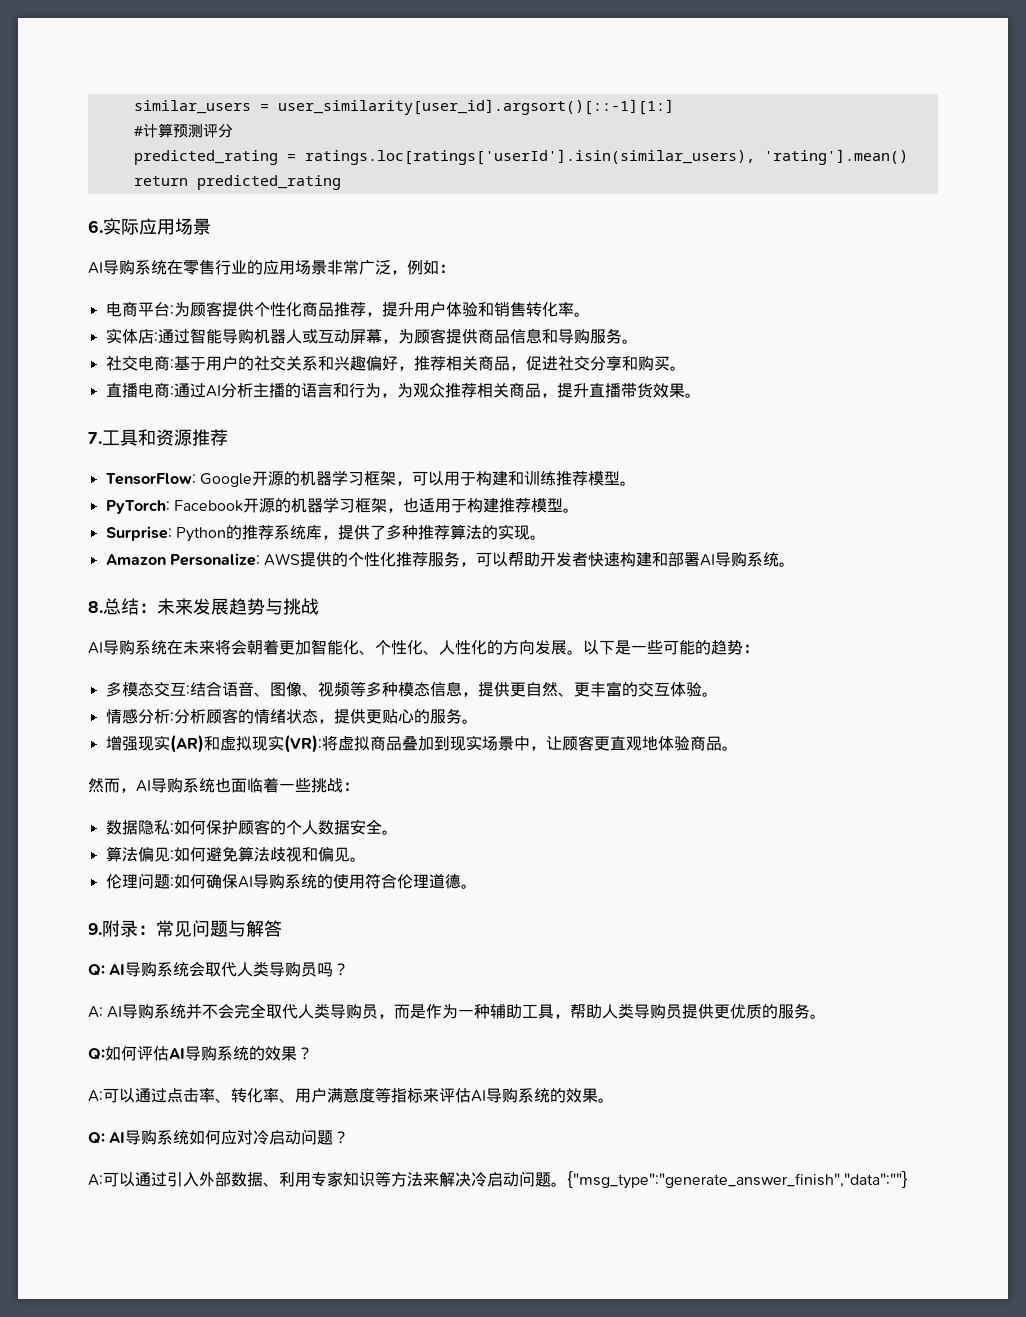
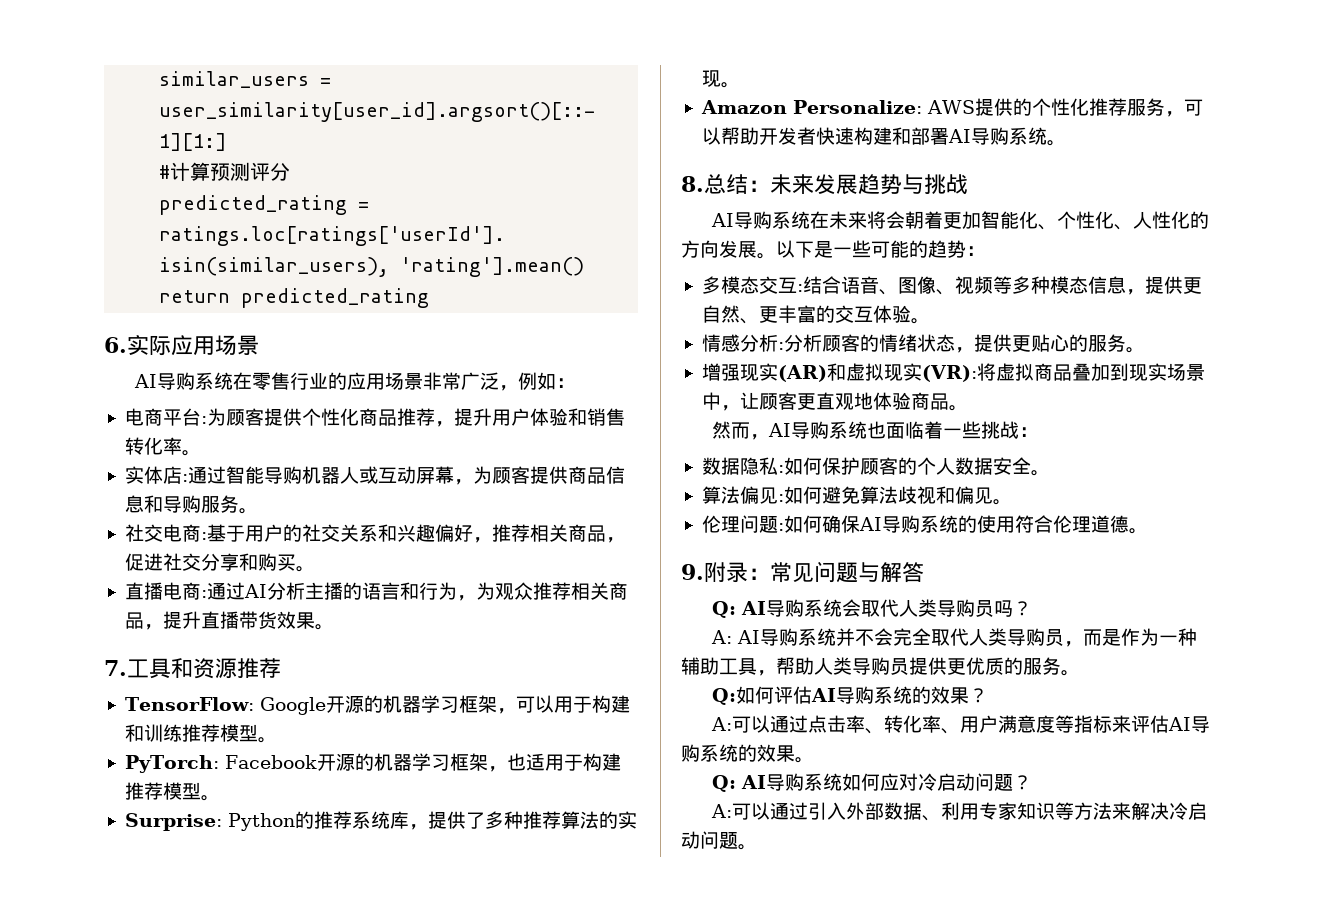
- {"msg_type":"generate_answer_finish","data":""}

